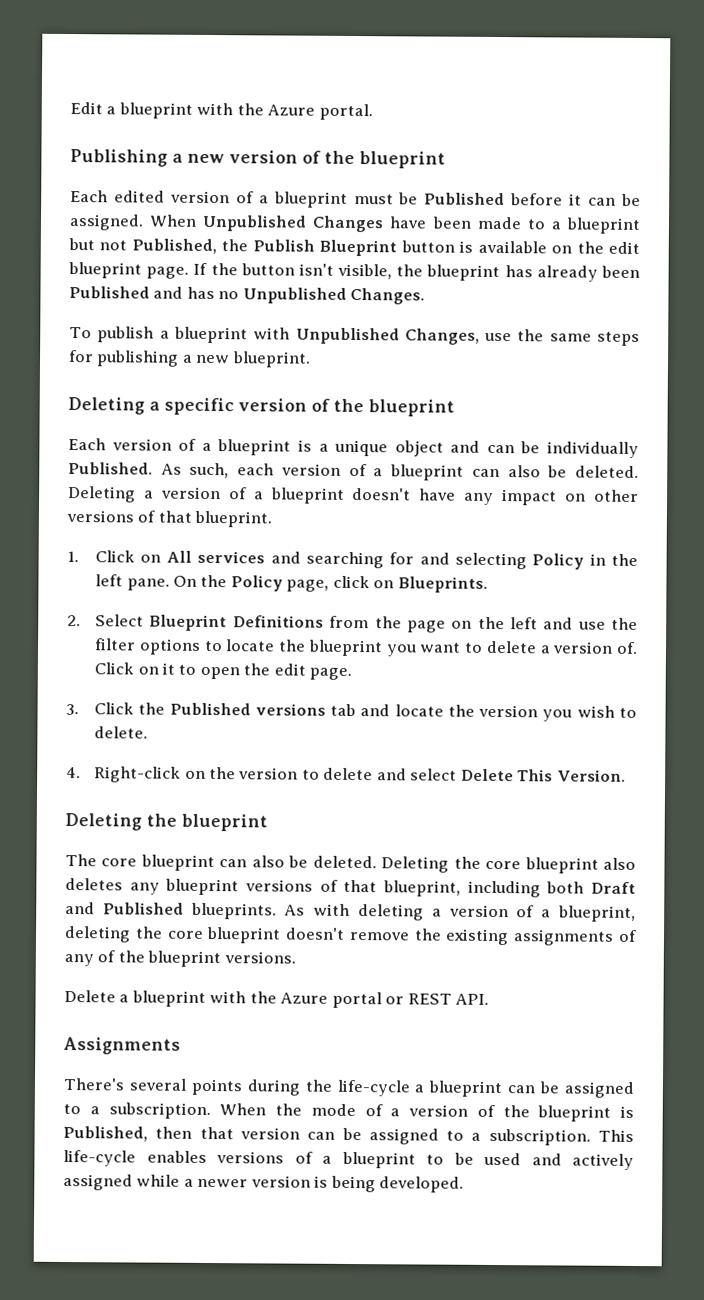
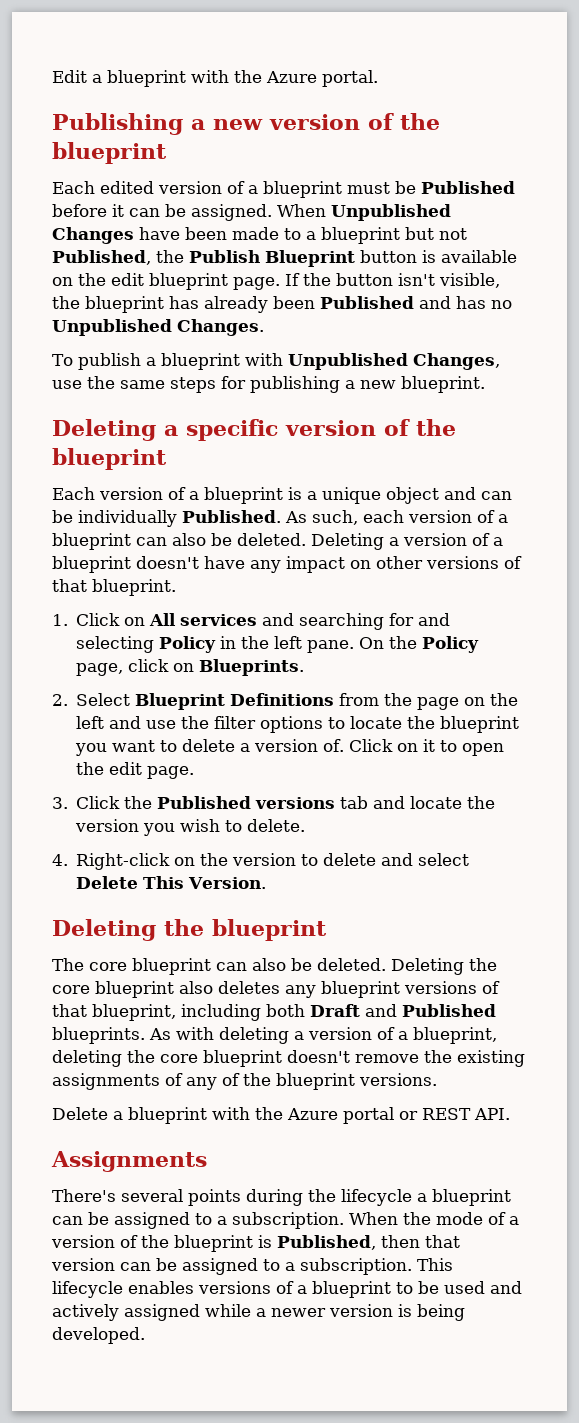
- There's several points during the life-cycle a blueprint can be assigned to a subscription.
+ There's several points during the lifecycle a blueprint can be assigned to a subscription.
- This life-cycle enables versions of a blueprint to be used and actively assigned while a newer version is being developed.
+ This lifecycle enables versions of a blueprint to be used and actively assigned while a newer version is being developed.

